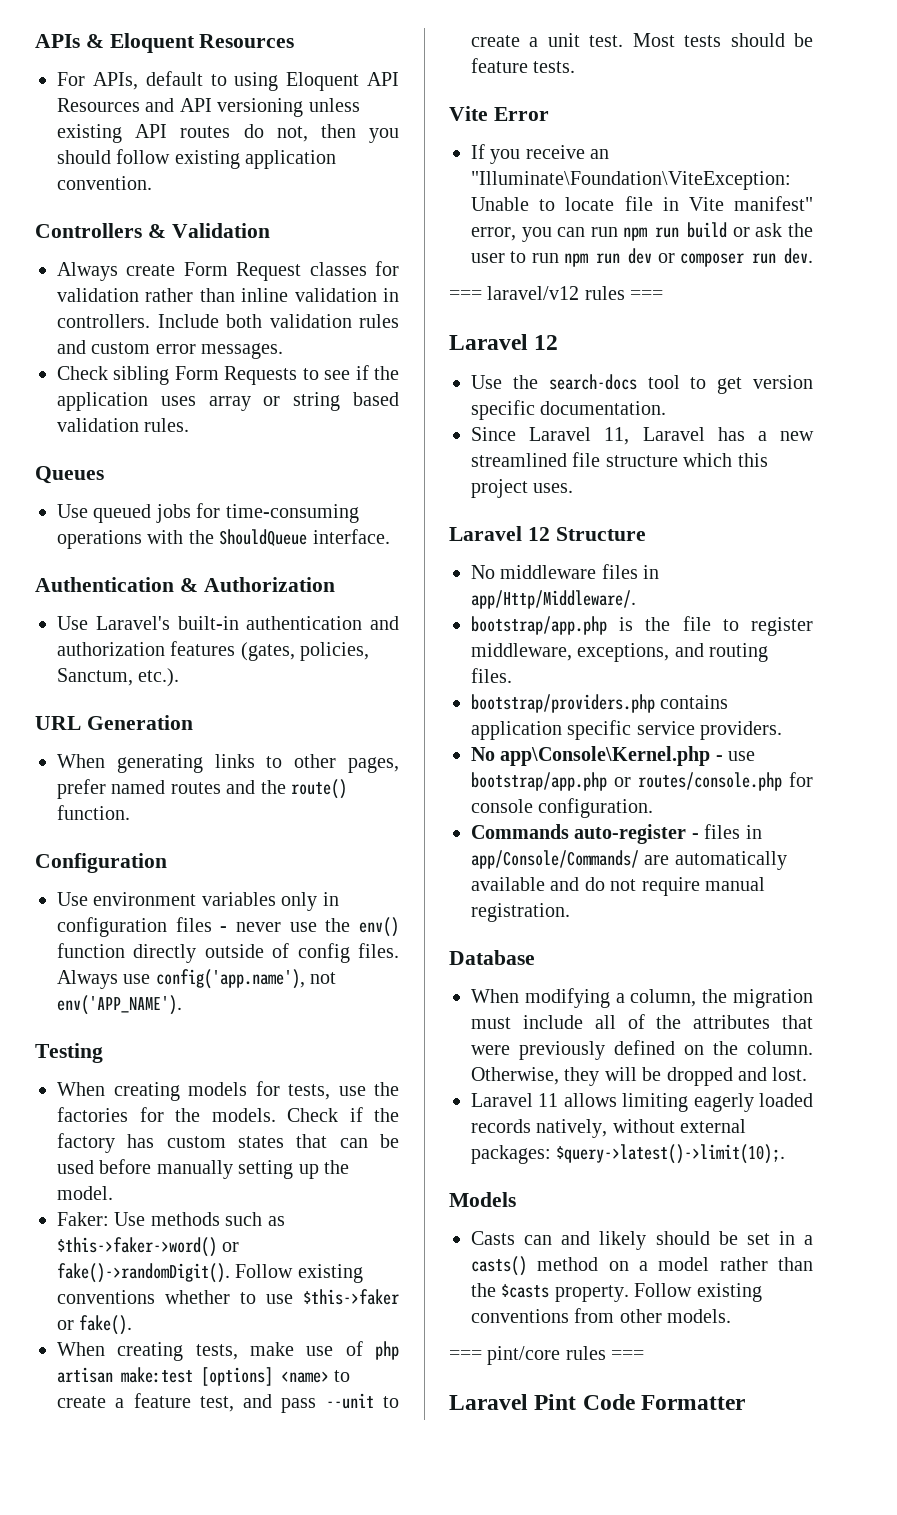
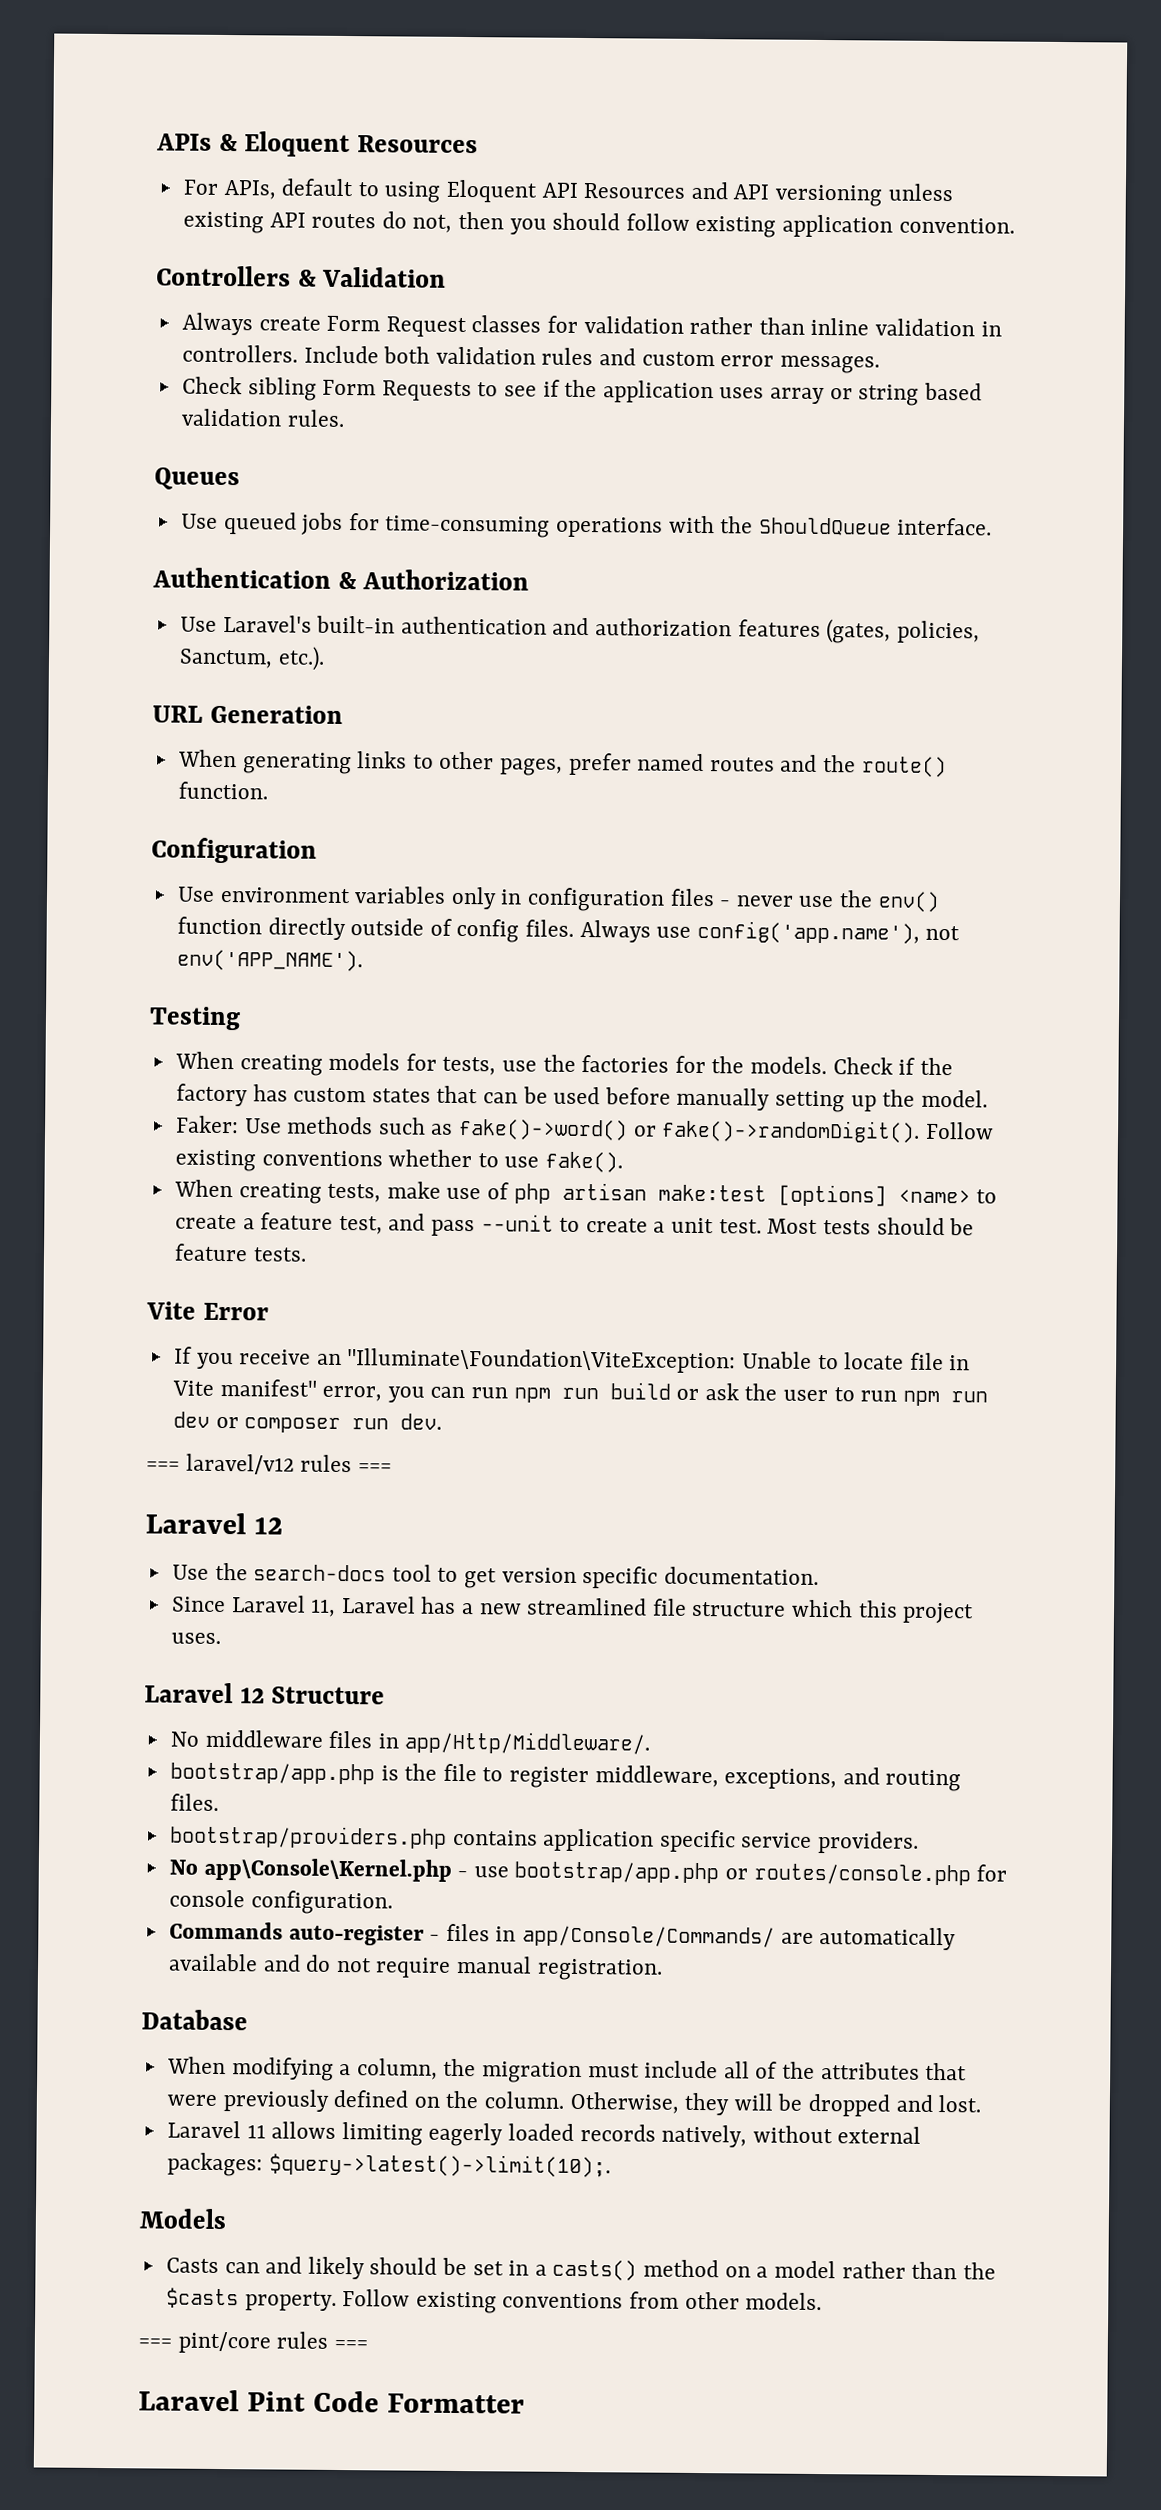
- Faker: Use methods such as $this->faker->word() or fake()->randomDigit().
+ Faker: Use methods such as fake()->word() or fake()->randomDigit().
- Follow existing conventions whether to use $this->faker or fake().
+ Follow existing conventions whether to use fake().

